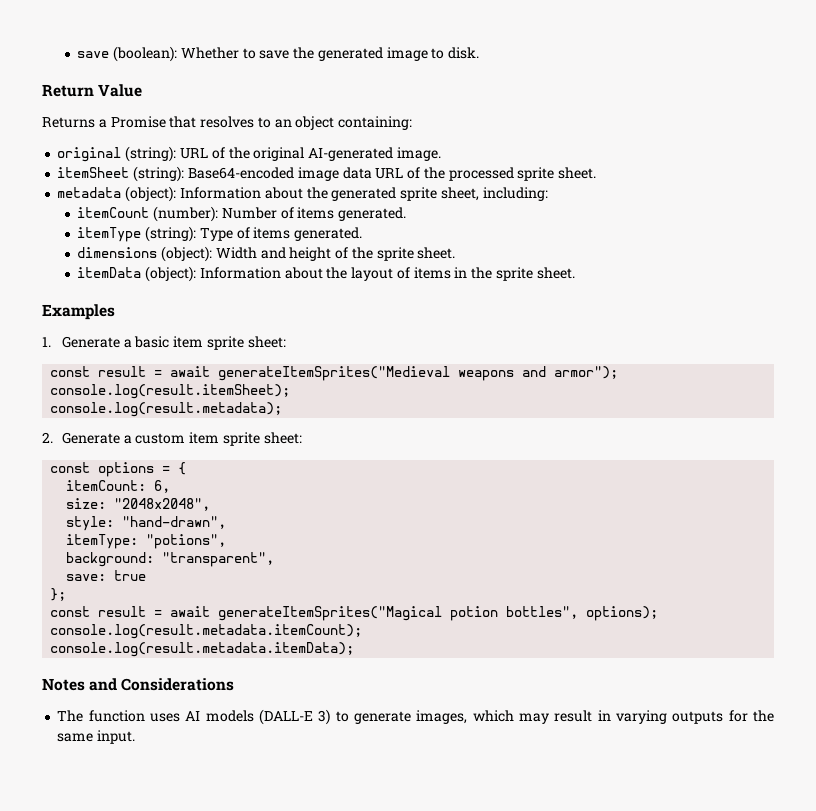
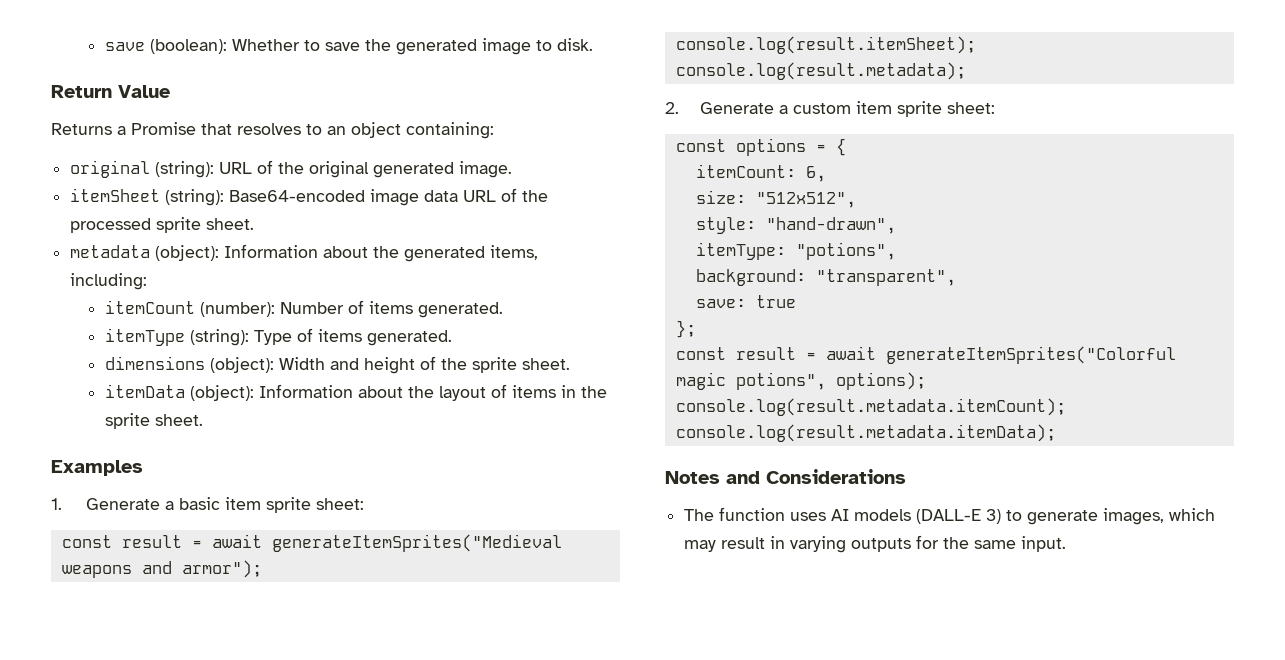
- original (string): URL of the original AI-generated image.
+ original (string): URL of the original generated image.
- metadata (object): Information about the generated sprite sheet, including:
+ metadata (object): Information about the generated items, including:
- size: "2048x2048",
+ size: "512x512",
- const result = await generateItemSprites("Magical potion bottles", options);
+ const result = await generateItemSprites("Colorful magic potions", options);

